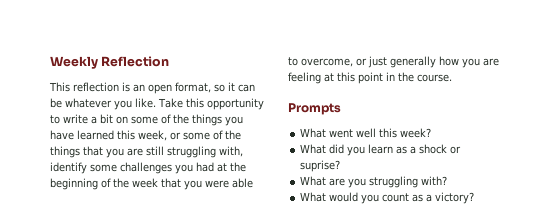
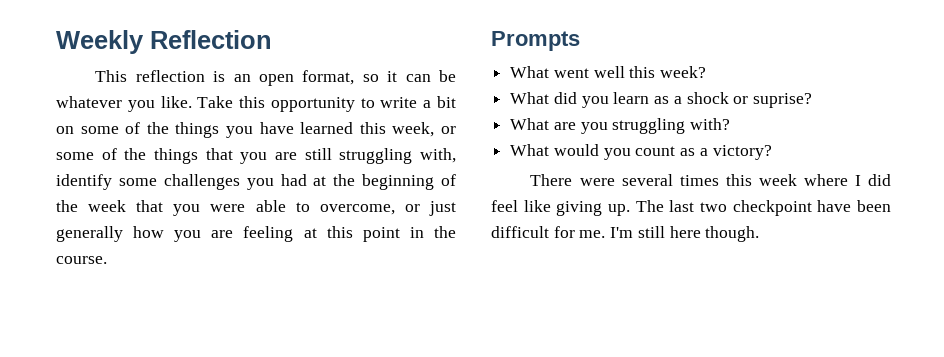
+ There were several times this week where I did feel like giving up. The last two checkpoint have been difficult for me. I'm still here though.

